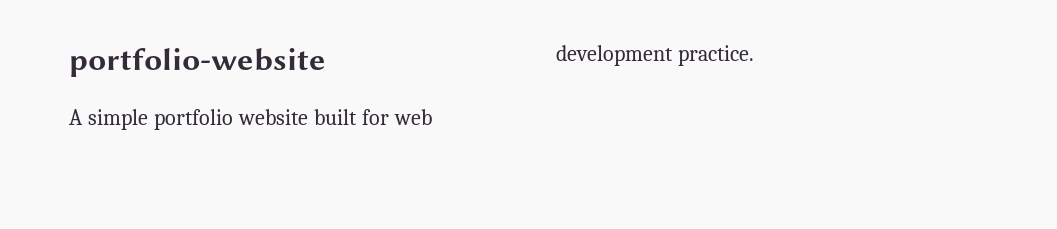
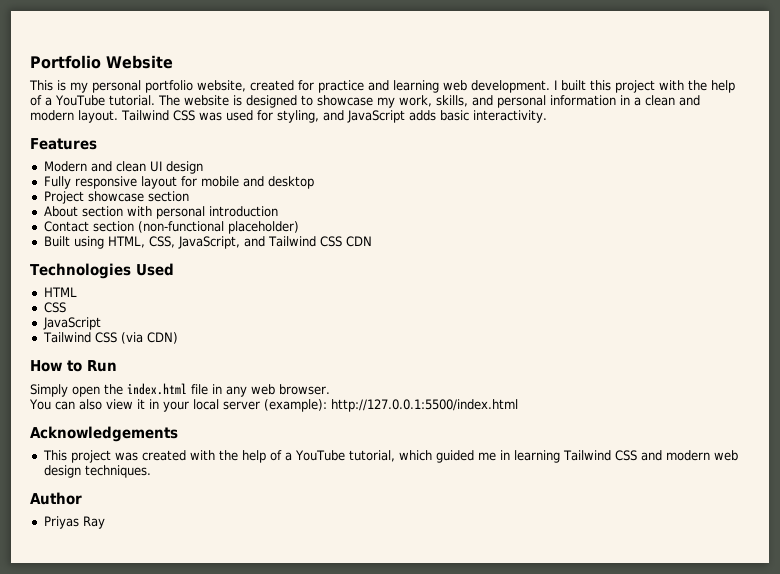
- portfolio-website
- A simple portfolio website built for web development practice.
+ Portfolio Website
+ This is my personal portfolio website, created for practice and learning web development. I built this project with the help of a YouTube tutorial. The website is designed to showcase my work, skills, and personal information in a clean and modern layout. Tailwind CSS was used for styling, and JavaScript adds basic interactivity.
+ Features
+ Modern and clean UI design
+ Fully responsive layout for mobile and desktop
+ Project showcase section
+ About section with personal introduction
+ Contact section (non-functional placeholder)
+ Built using HTML, CSS, JavaScript, and Tailwind CSS CDN
+ Technologies Used
+ HTML
+ CSS
+ JavaScript
+ Tailwind CSS (via CDN)
+ How to Run
+ Simply open the index.html file in any web browser.
+ You can also view it in your local server (example): http://127.0.0.1:5500/index.html
+ Acknowledgements
+ This project was created with the help of a YouTube tutorial, which guided me in learning Tailwind CSS and modern web design techniques.
+ Author
+ Priyas Ray

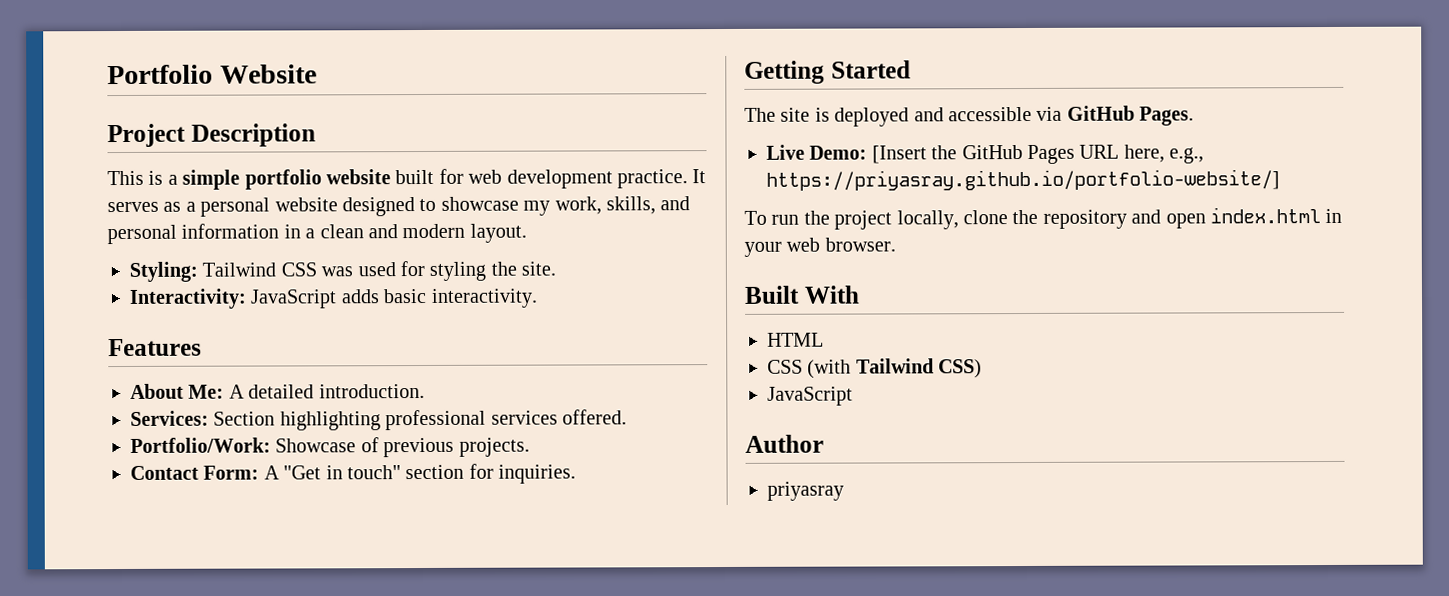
+ Project Description
- This is my personal portfolio website, created for practice and learning web development. I built this project with the help of a YouTube tutorial. The website is designed to showcase my work, skills, and personal information in a clean and modern layout. Tailwind CSS was used for styling, and JavaScript adds basic interactivity.
+ This is a simple portfolio website built for web development practice. It serves as a personal website designed to showcase my work, skills, and personal information in a clean and modern layout.
+ Styling: Tailwind CSS was used for styling the site.
+ Interactivity: JavaScript adds basic interactivity.
- Modern and clean UI design
- Fully responsive layout for mobile and desktop
- Project showcase section
- About section with personal introduction
- Contact section (non-functional placeholder)
- Built using HTML, CSS, JavaScript, and Tailwind CSS CDN
- Technologies Used
+ About Me: A detailed introduction.
+ Services: Section highlighting professional services offered.
+ Portfolio/Work: Showcase of previous projects.
+ Contact Form: A "Get in touch" section for inquiries.
+ Getting Started
+ The site is deployed and accessible via GitHub Pages.
+ Live Demo: [Insert the GitHub Pages URL here, e.g., https://priyasray.github.io/portfolio-website/]
+ To run the project locally, clone the repository and open index.html in your web browser.
+ Built With
  HTML
- CSS
+ CSS (with Tailwind CSS)
  JavaScript
- Tailwind CSS (via CDN)
- How to Run
- Simply open the index.html file in any web browser.
- You can also view it in your local server (example): http://127.0.0.1:5500/index.html
- Acknowledgements
- This project was created with the help of a YouTube tutorial, which guided me in learning Tailwind CSS and modern web design techniques.
- Priyas Ray
+ priyasray

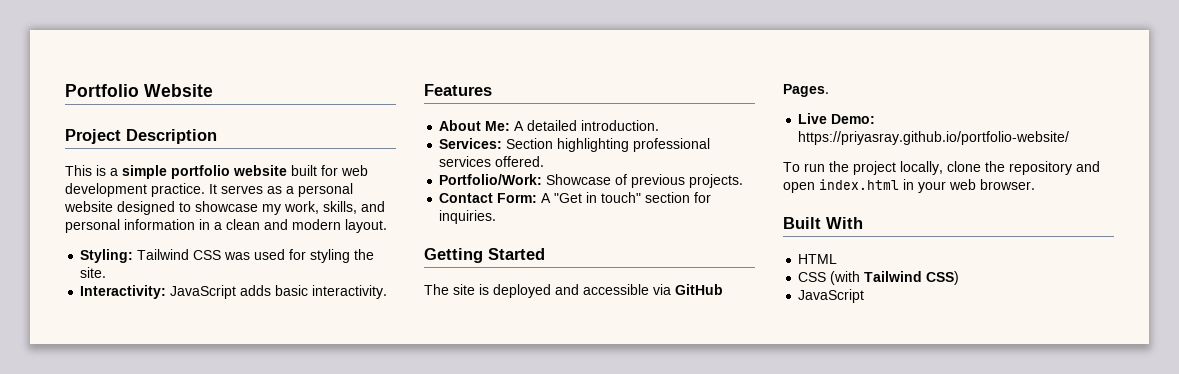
- Live Demo: [Insert the GitHub Pages URL here, e.g., https://priyasray.github.io/portfolio-website/]
+ Live Demo: https://priyasray.github.io/portfolio-website/
- Author
- priyasray

